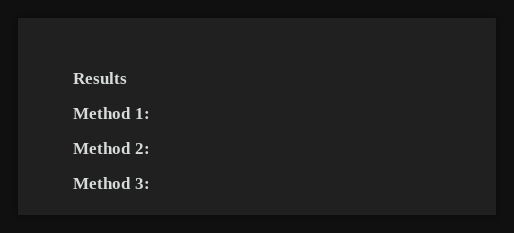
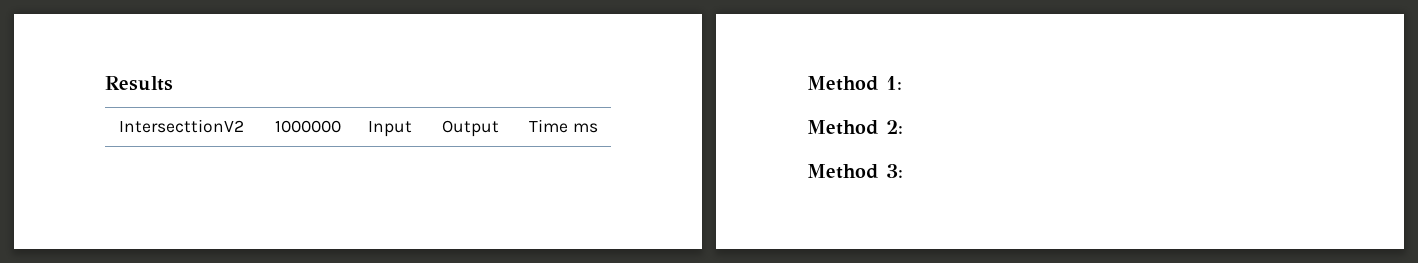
+ IntersecttionV2 | 1000000 | Input | Output | Time ms

